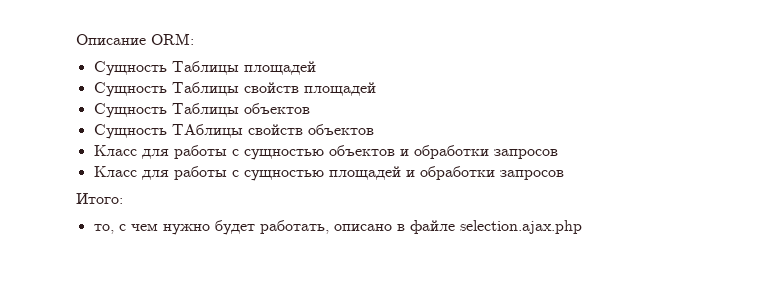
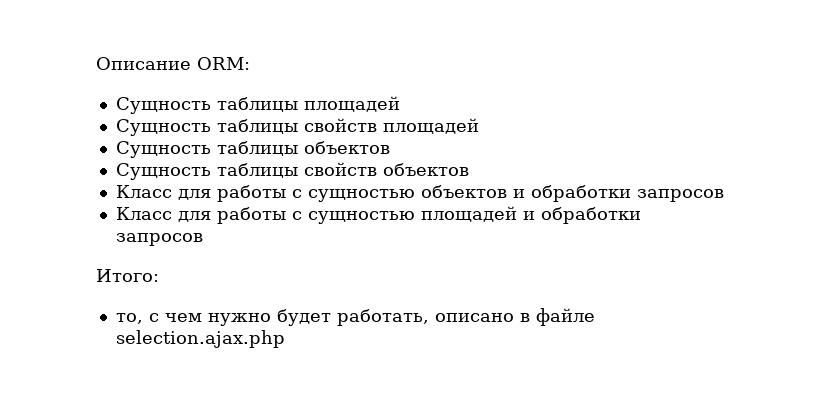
- Сущность Таблицы площадей
- Сущность Таблицы свойств площадей
+ Сущность таблицы площадей
+ Сущность таблицы свойств площадей
- Сущность Таблицы объектов
+ Сущность таблицы объектов
- Сущность ТАблицы свойств объектов
+ Сущность таблицы свойств объектов

